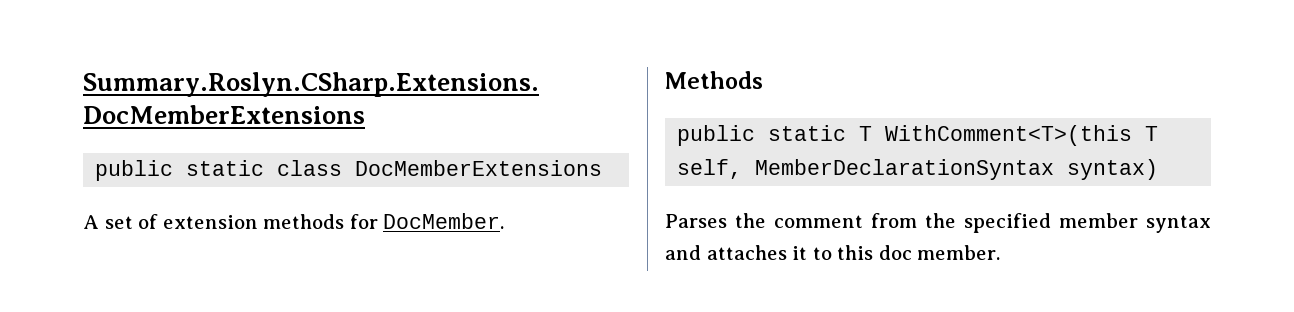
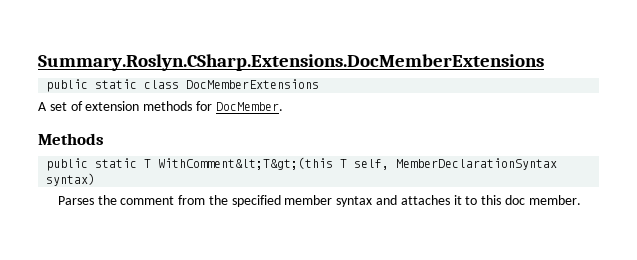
- public static T WithComment<T>(this T self, MemberDeclarationSyntax syntax)
+ public static T WithComment&lt;T&gt;(this T self, MemberDeclarationSyntax syntax)

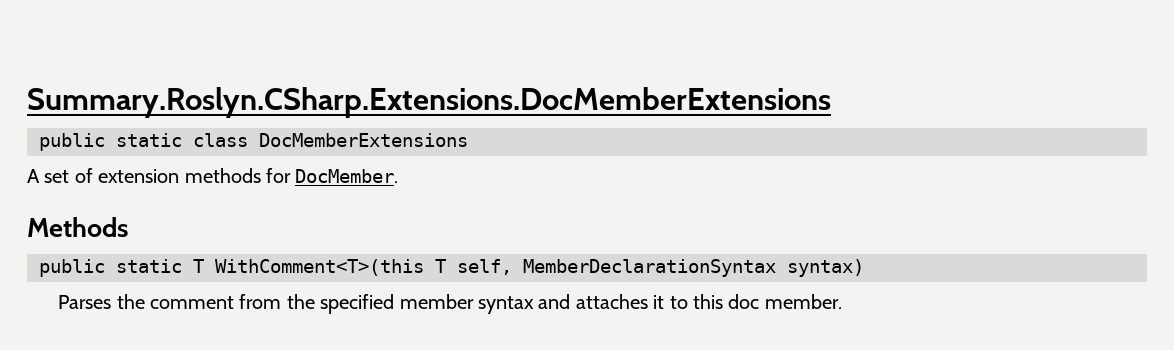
- public static T WithComment&lt;T&gt;(this T self, MemberDeclarationSyntax syntax)
+ public static T WithComment<T>(this T self, MemberDeclarationSyntax syntax)

